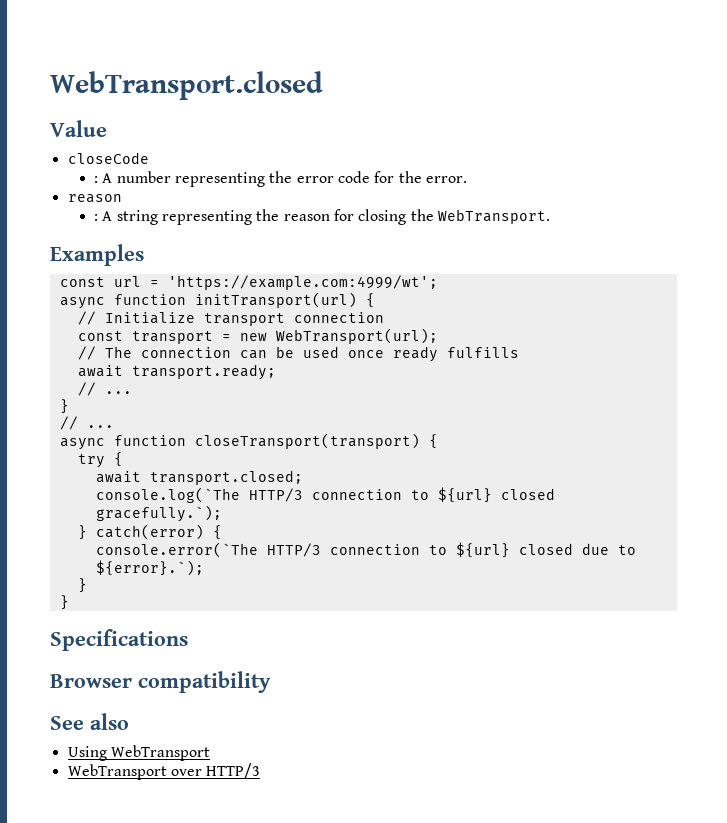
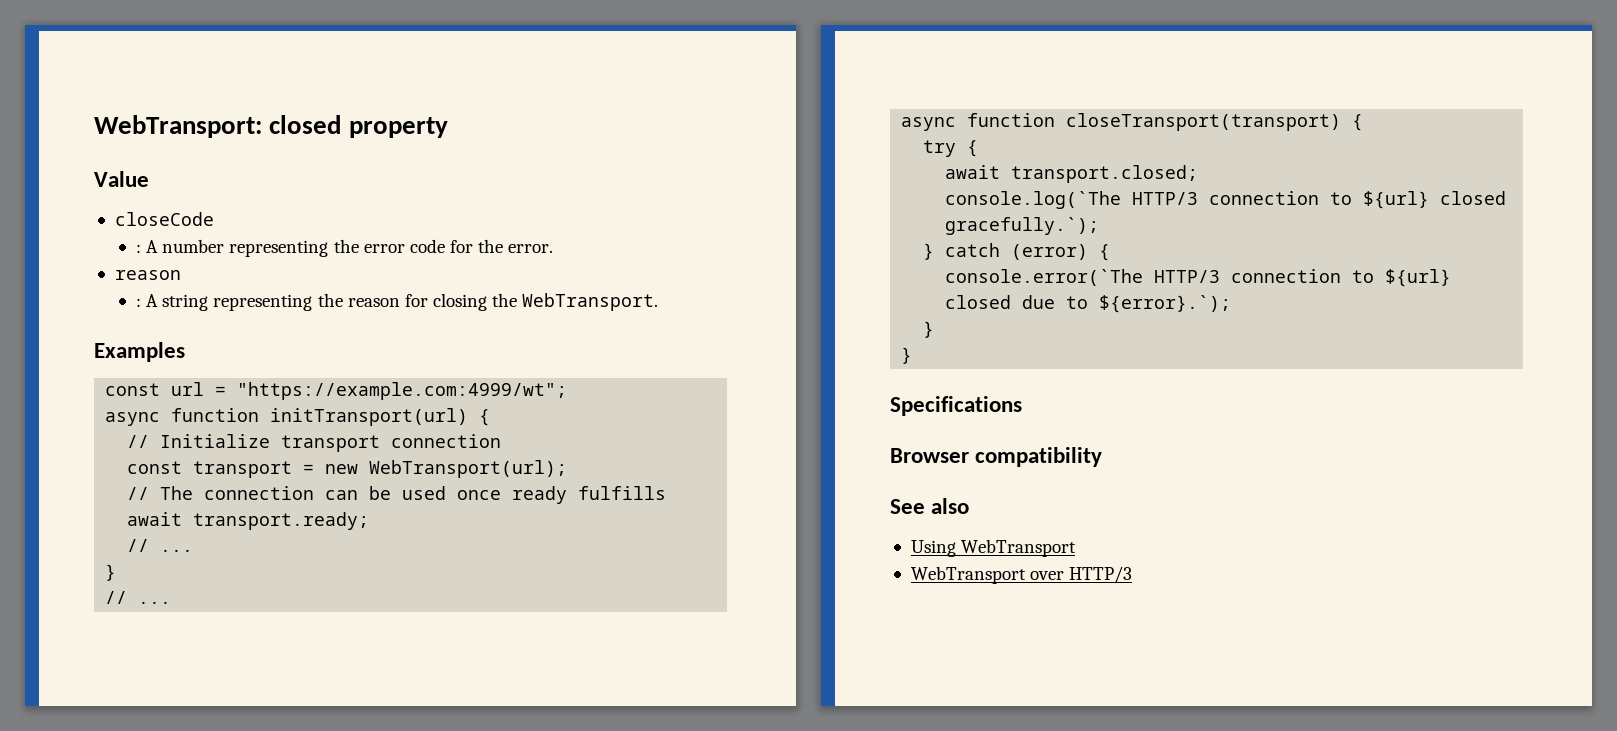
- WebTransport.closed
+ WebTransport: closed property
- const url = 'https://example.com:4999/wt';
+ const url = "https://example.com:4999/wt";
- } catch(error) {
+ } catch (error) {

